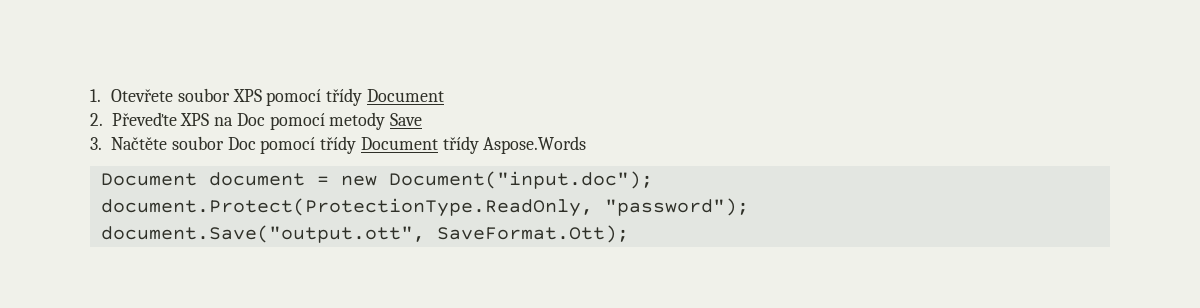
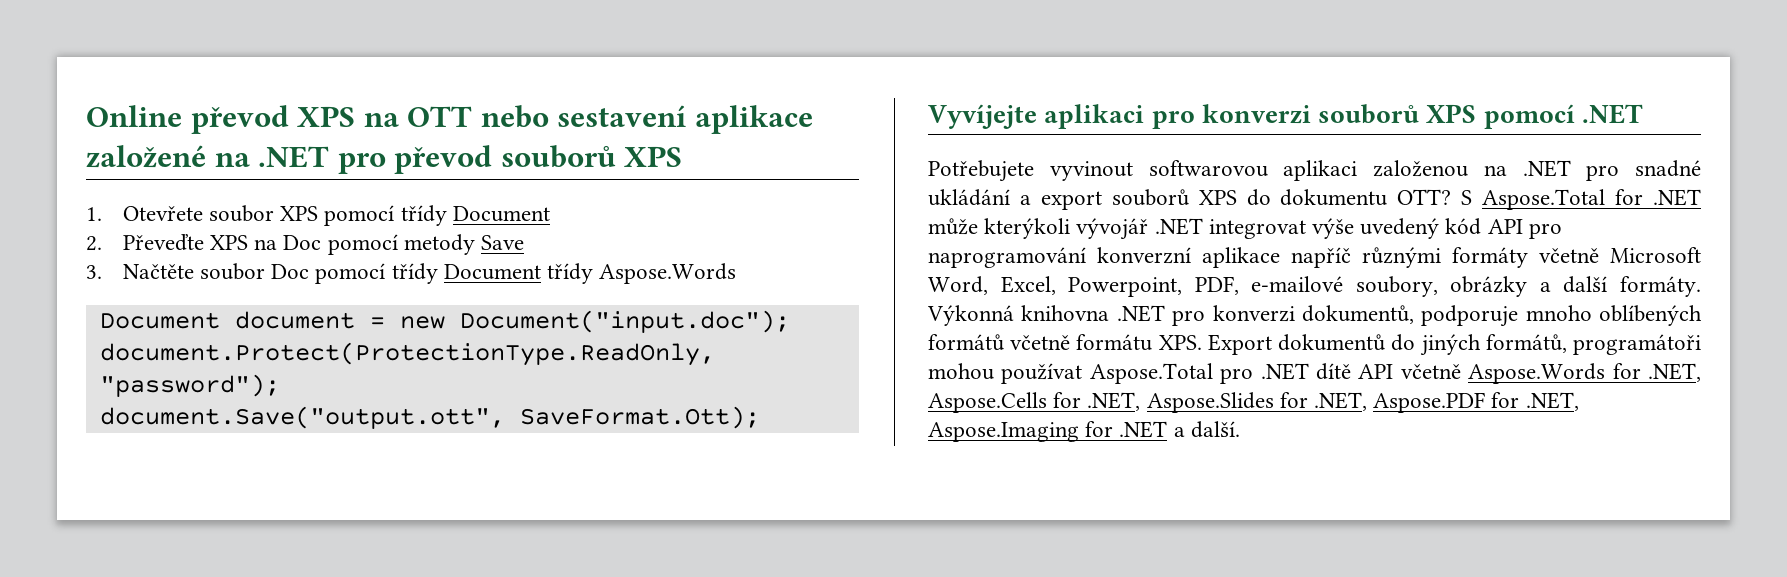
+ Online převod XPS na OTT nebo sestavení aplikace založené na .NET pro převod souborů XPS
+ Vyvíjejte aplikaci pro konverzi souborů XPS pomocí .NET
+ Potřebujete vyvinout softwarovou aplikaci založenou na .NET pro snadné ukládání a export souborů XPS do dokumentu OTT? S Aspose.Total for .NET může kterýkoli vývojář .NET integrovat výše uvedený kód API pro naprogramování konverzní aplikace napříč různými formáty včetně Microsoft Word, Excel, Powerpoint, PDF, e-mailové soubory, obrázky a další formáty. Výkonná knihovna .NET pro konverzi dokumentů, podporuje mnoho oblíbených formátů včetně formátu XPS. Export dokumentů do jiných formátů, programátoři mohou používat Aspose.Total pro .NET dítě API včetně Aspose.Words for .NET, Aspose.Cells for .NET, Aspose.Slides for .NET, Aspose.PDF for .NET, Aspose.Imaging for .NET a další.

